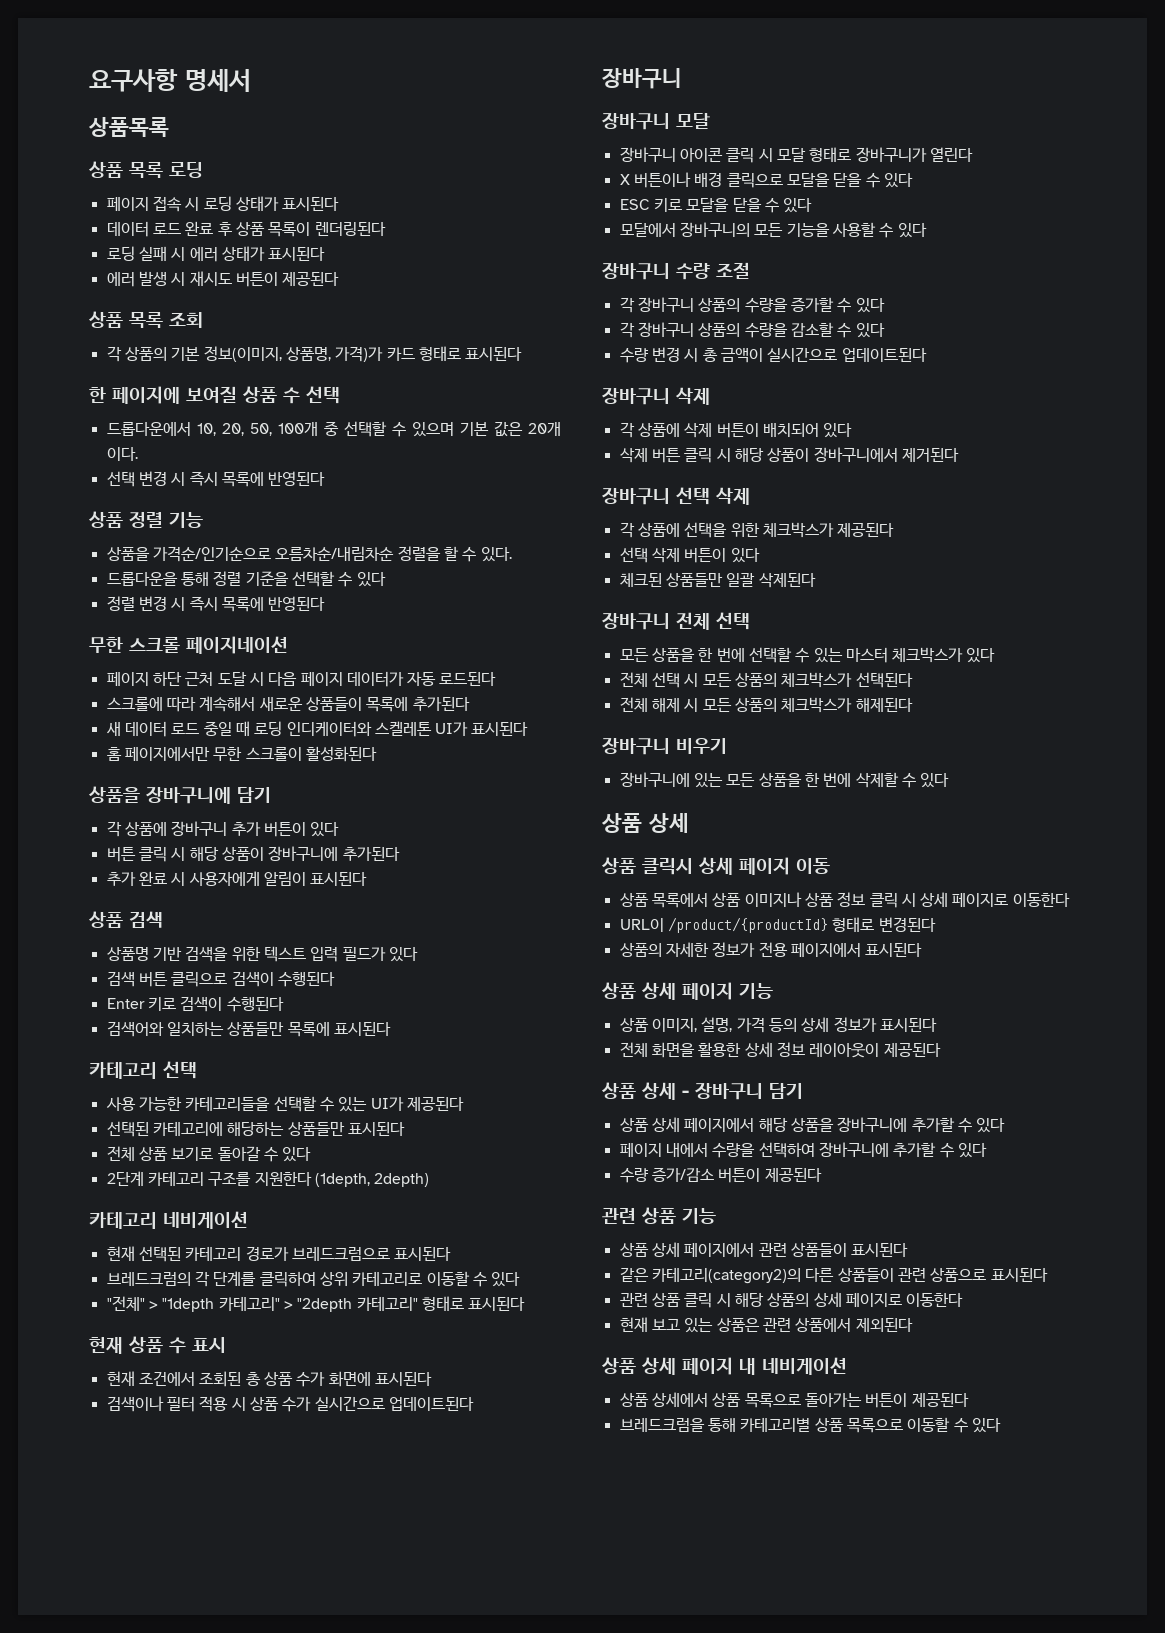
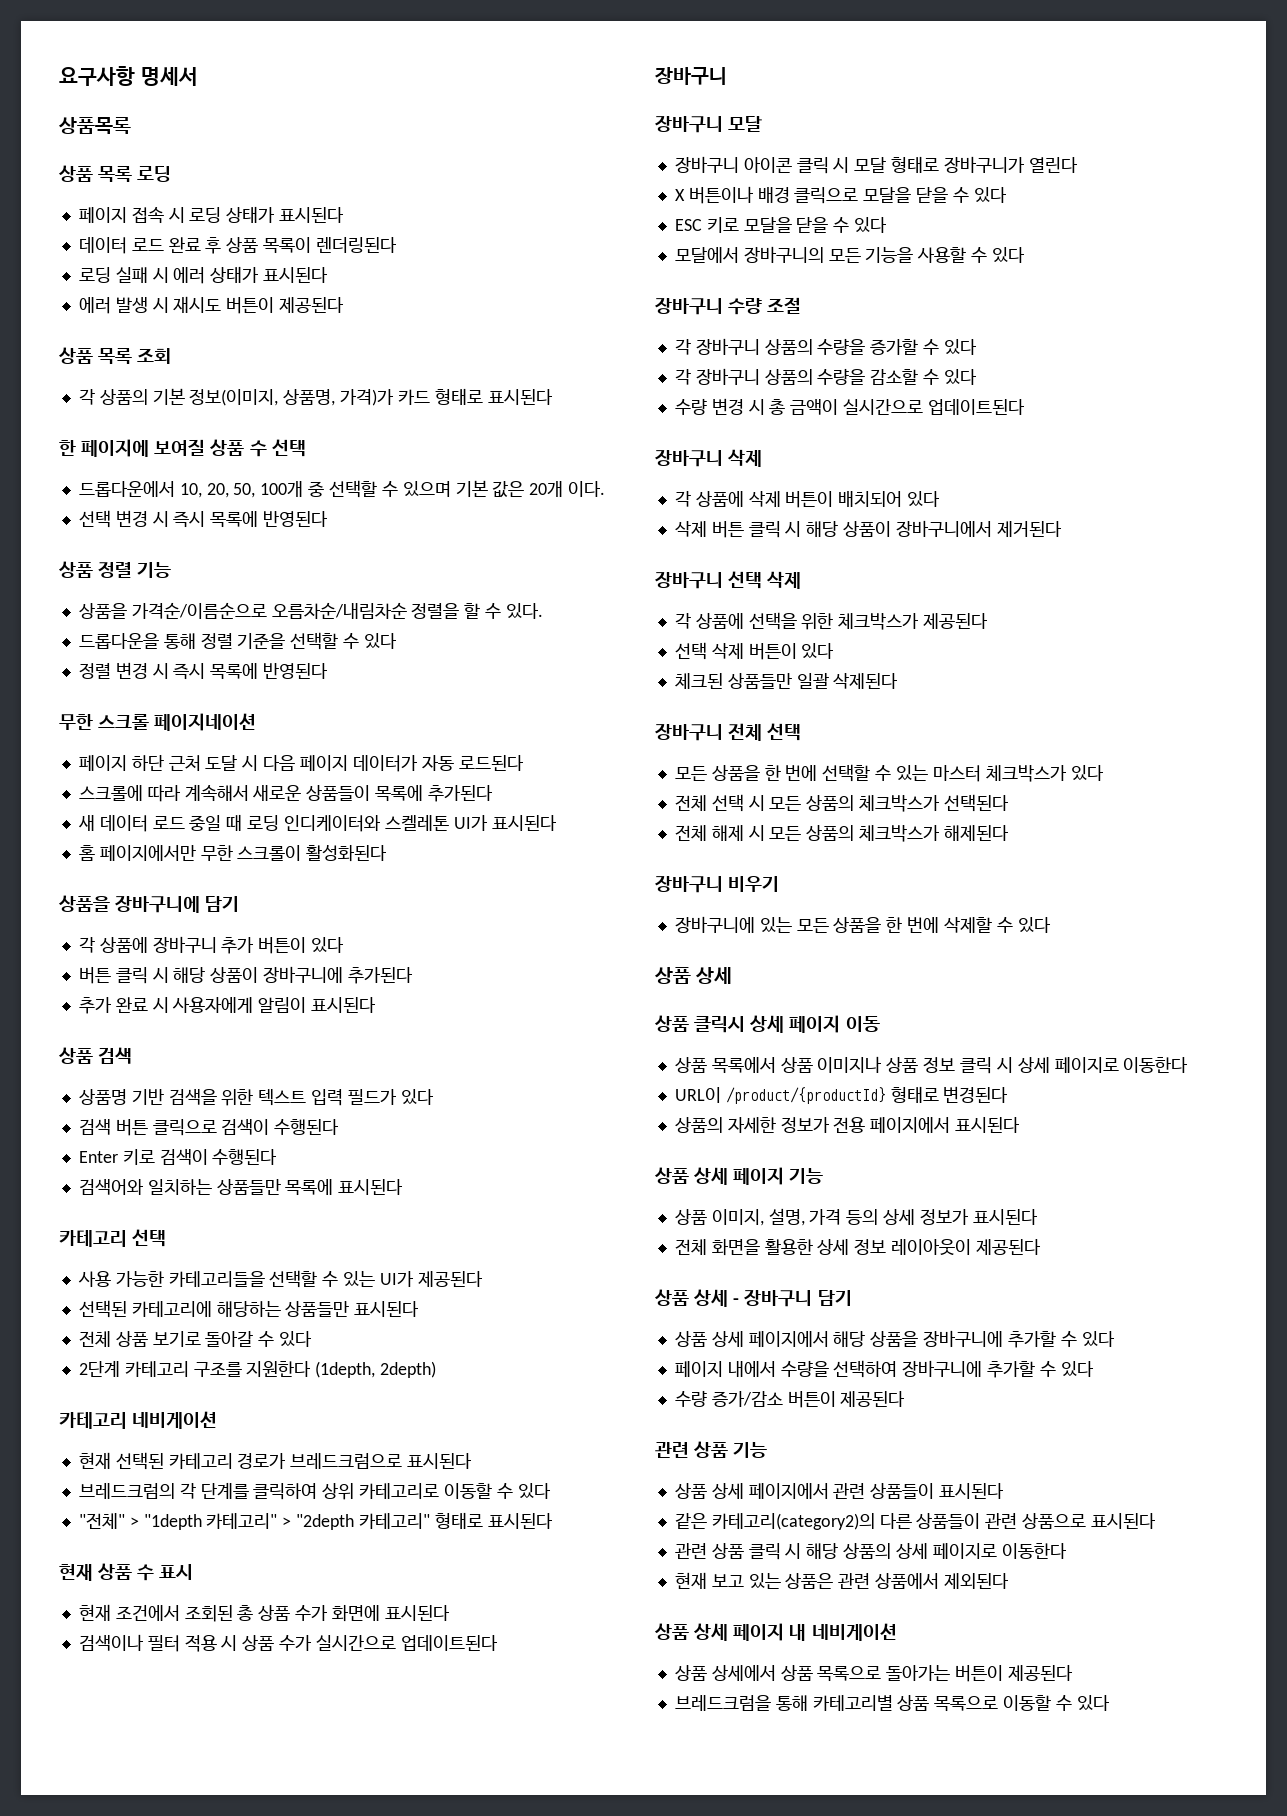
- 상품을 가격순/인기순으로 오름차순/내림차순 정렬을 할 수 있다.
+ 상품을 가격순/이름순으로 오름차순/내림차순 정렬을 할 수 있다.

